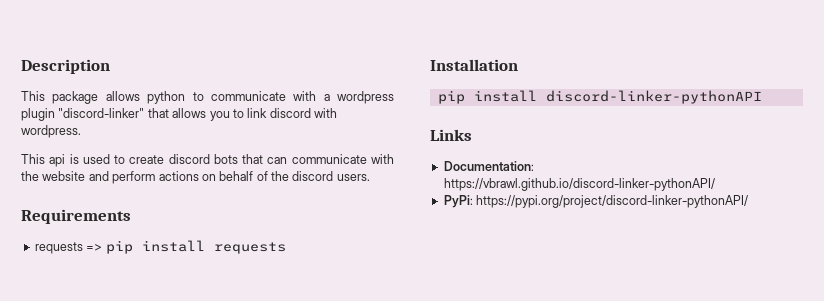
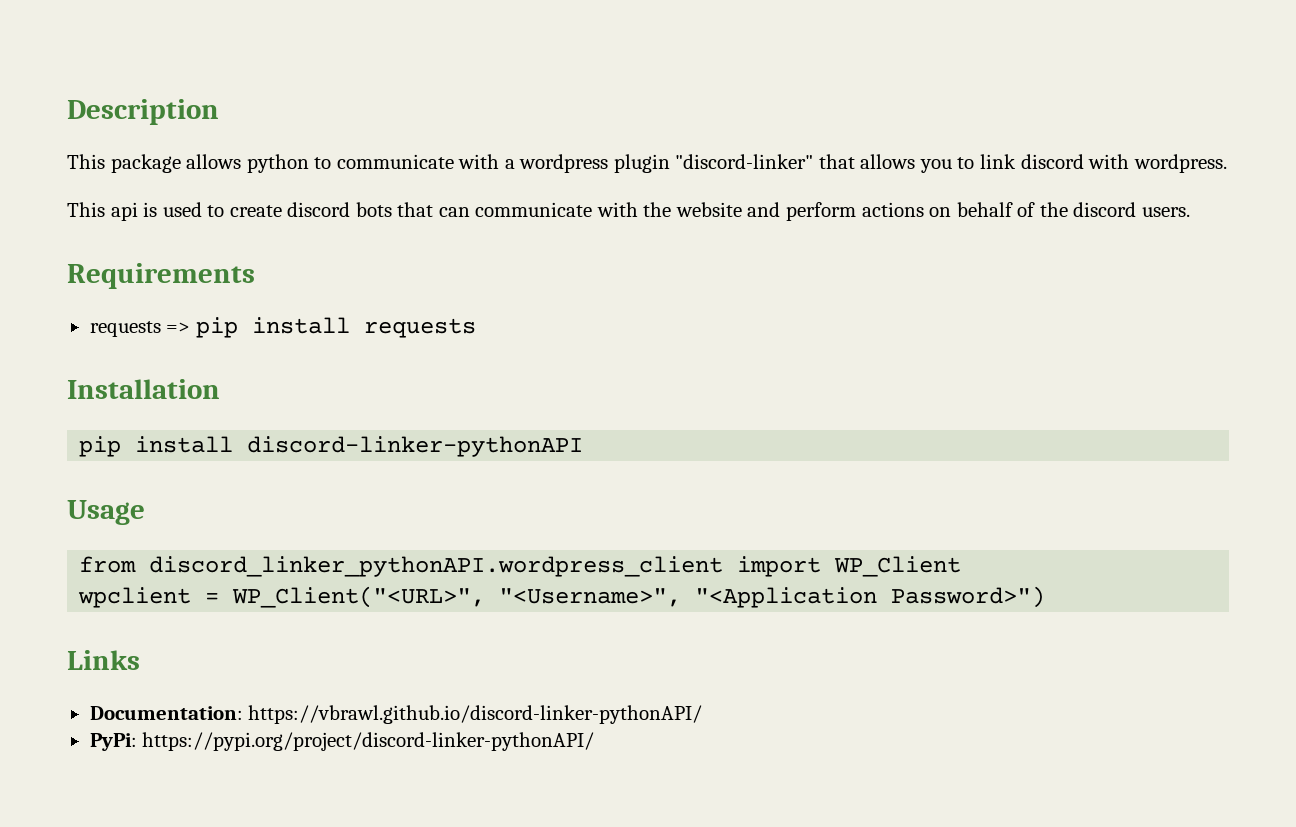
+ Usage
+ from discord_linker_pythonAPI.wordpress_client import WP_Client
+ wpclient = WP_Client("<URL>", "<Username>", "<Application Password>")

